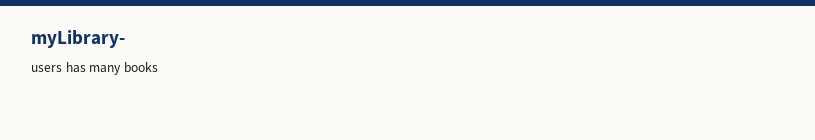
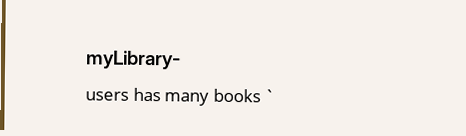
- users has many books
+ users has many books `

